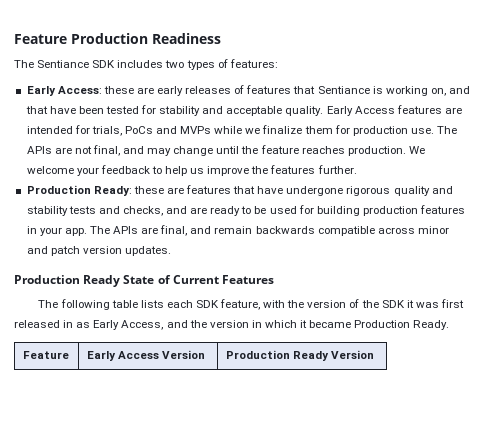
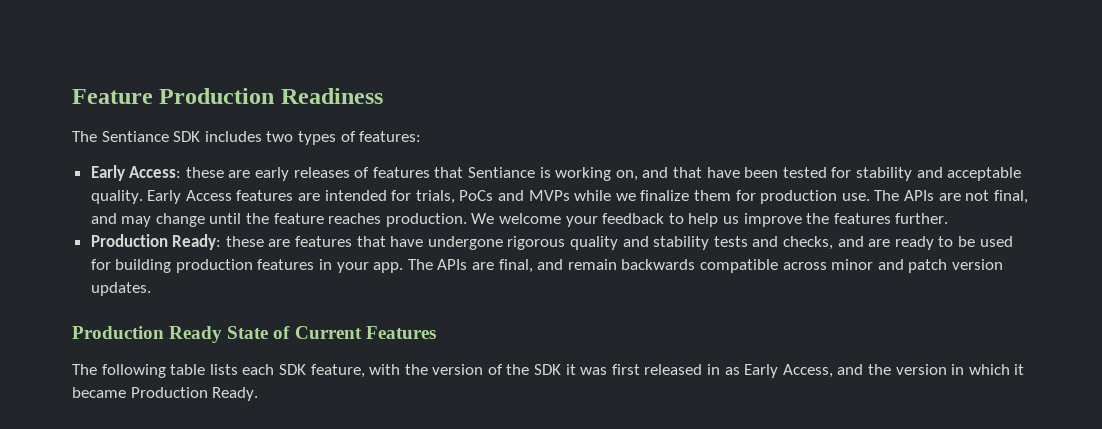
- Feature | Early Access Version | Production Ready Version

